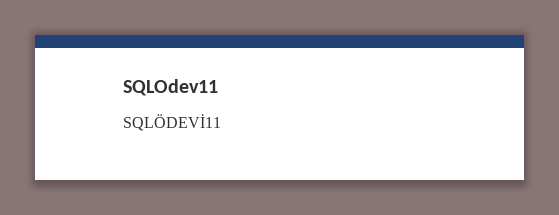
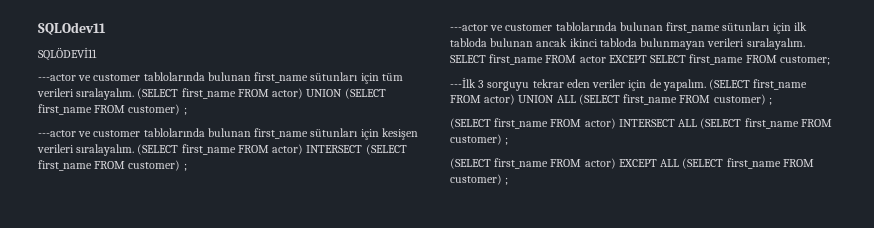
+ ---actor ve customer tablolarında bulunan first_name sütunları için tüm verileri sıralayalım. (SELECT first_name FROM actor) UNION (SELECT first_name FROM customer) ;
+ ---actor ve customer tablolarında bulunan first_name sütunları için kesişen verileri sıralayalım. (SELECT first_name FROM actor) INTERSECT (SELECT first_name FROM customer) ;
+ ---actor ve customer tablolarında bulunan first_name sütunları için ilk tabloda bulunan ancak ikinci tabloda bulunmayan verileri sıralayalım. SELECT first_name FROM actor EXCEPT SELECT first_name FROM customer;
+ ---İlk 3 sorguyu tekrar eden veriler için de yapalım. (SELECT first_name FROM actor) UNION ALL (SELECT first_name FROM customer) ;
+ (SELECT first_name FROM actor) INTERSECT ALL (SELECT first_name FROM customer) ;
+ (SELECT first_name FROM actor) EXCEPT ALL (SELECT first_name FROM customer) ;

